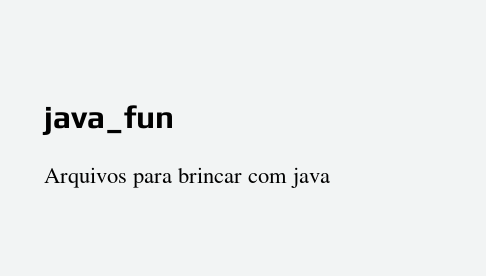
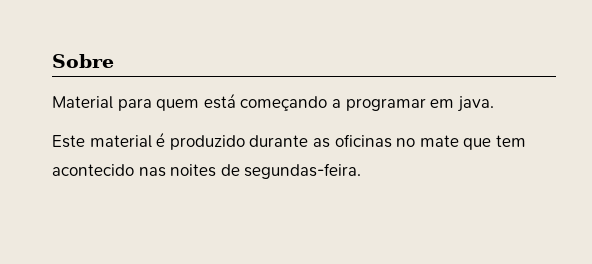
- java_fun
- Arquivos para brincar com java
+ Sobre
+ Material para quem está começando a programar em java.
+ Este material é produzido durante as oficinas no mate que tem acontecido nas noites de segundas-feira.

